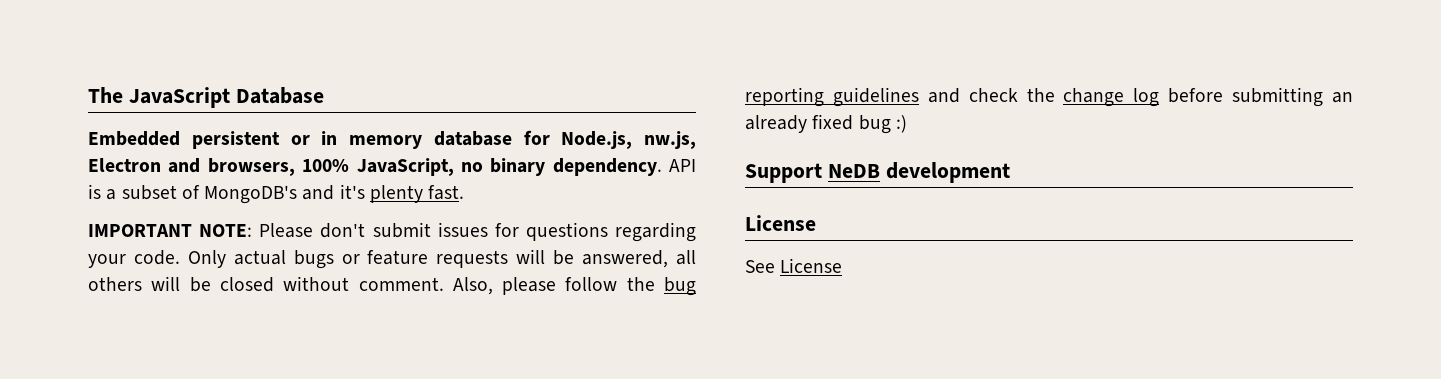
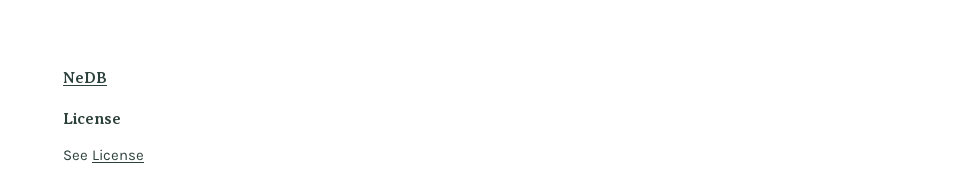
- The JavaScript Database
- Embedded persistent or in memory database for Node.js, nw.js, Electron and browsers, 100% JavaScript, no binary dependency. API is a subset of MongoDB's and it's plenty fast.
- IMPORTANT NOTE: Please don't submit issues for questions regarding your code. Only actual bugs or feature requests will be answered, all others will be closed without comment. Also, please follow the bug reporting guidelines and check the change log before submitting an already fixed bug :)
- Support NeDB development
+ NeDB

